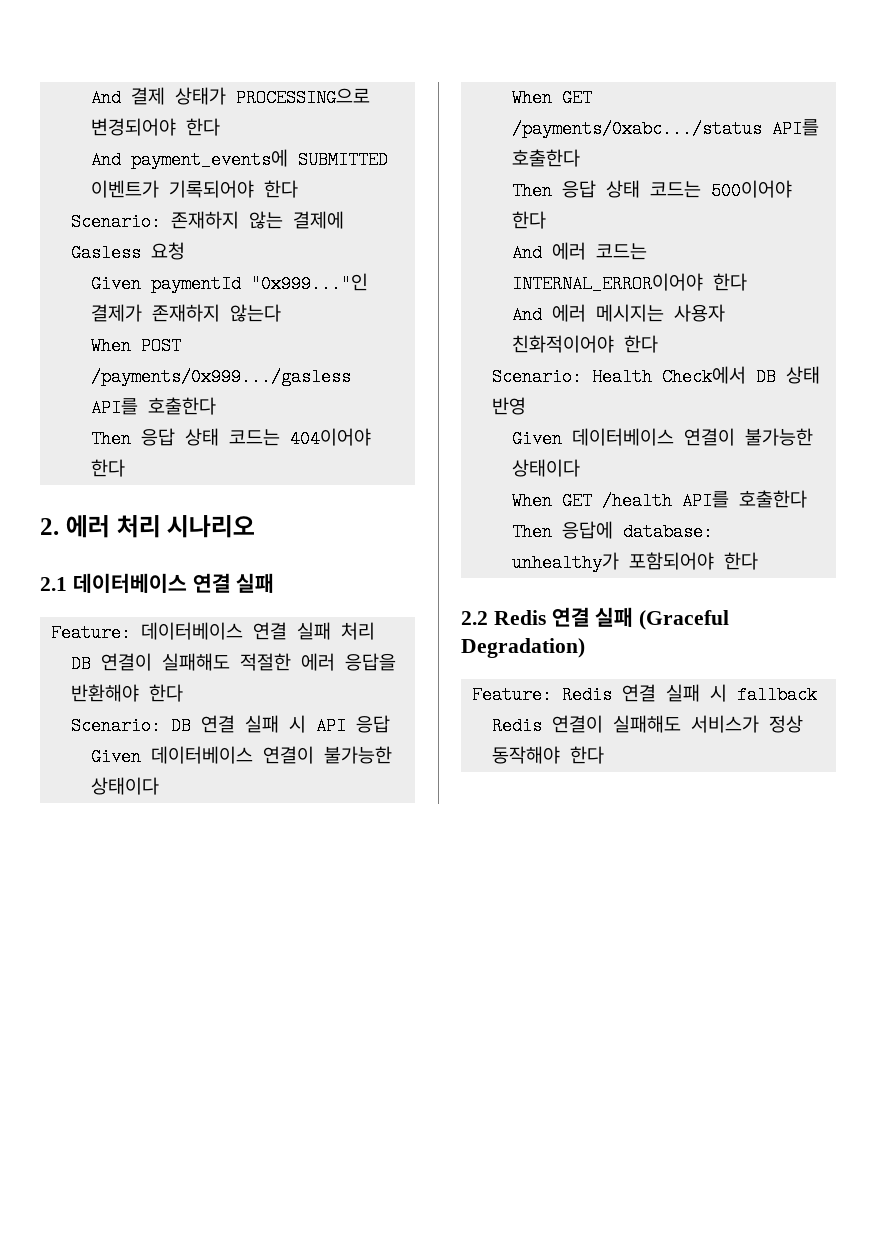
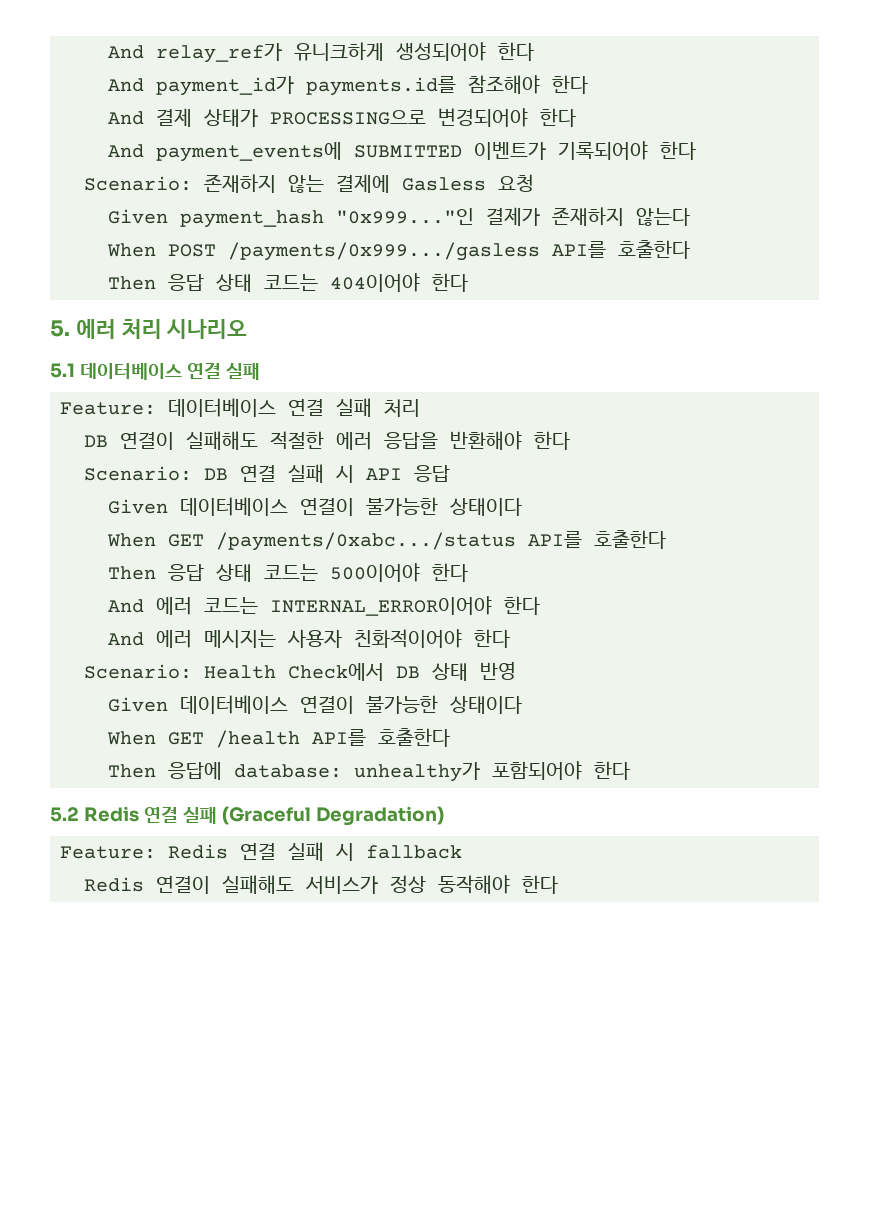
+ And relay_ref가 유니크하게 생성되어야 한다
+ And payment_id가 payments.id를 참조해야 한다
- Given paymentId "0x999..."인 결제가 존재하지 않는다
+ Given payment_hash "0x999..."인 결제가 존재하지 않는다
- 2. 에러 처리 시나리오
+ 5. 에러 처리 시나리오
- 2.1 데이터베이스 연결 실패
+ 5.1 데이터베이스 연결 실패
- 2.2 Redis 연결 실패 (Graceful Degradation)
+ 5.2 Redis 연결 실패 (Graceful Degradation)

